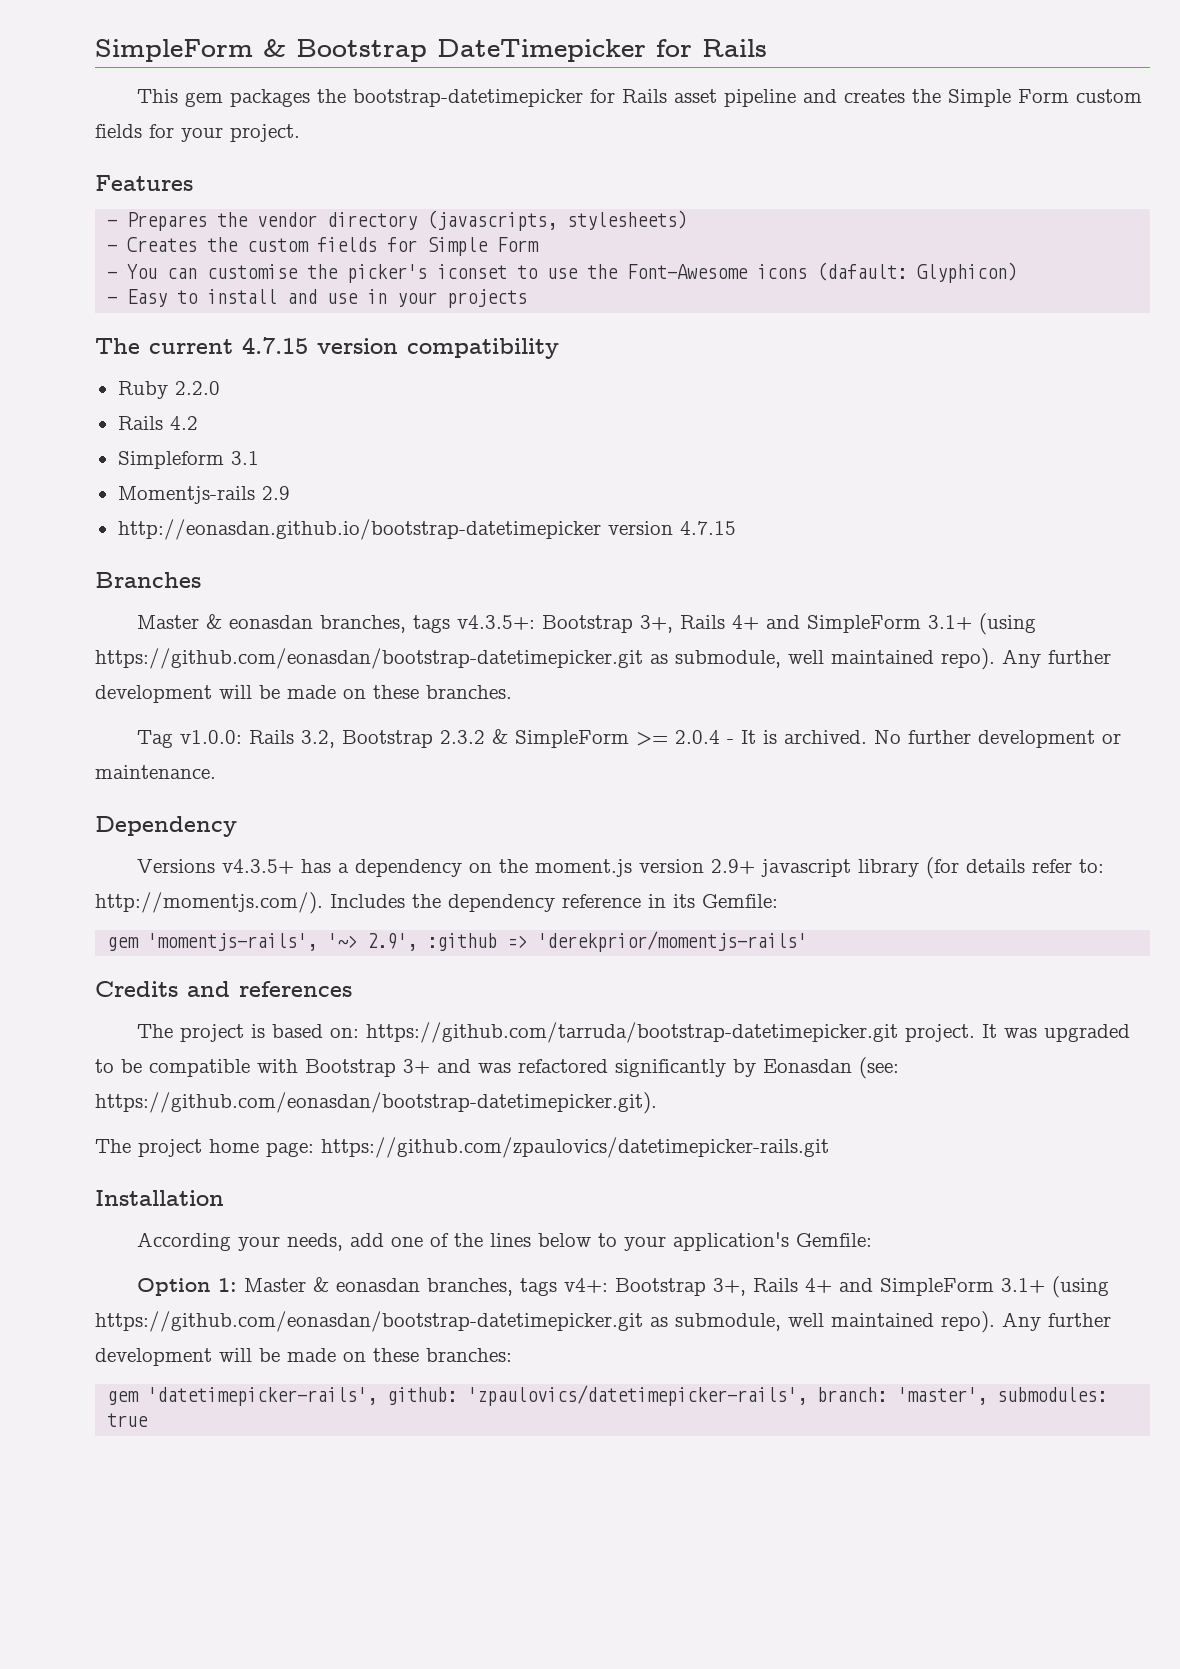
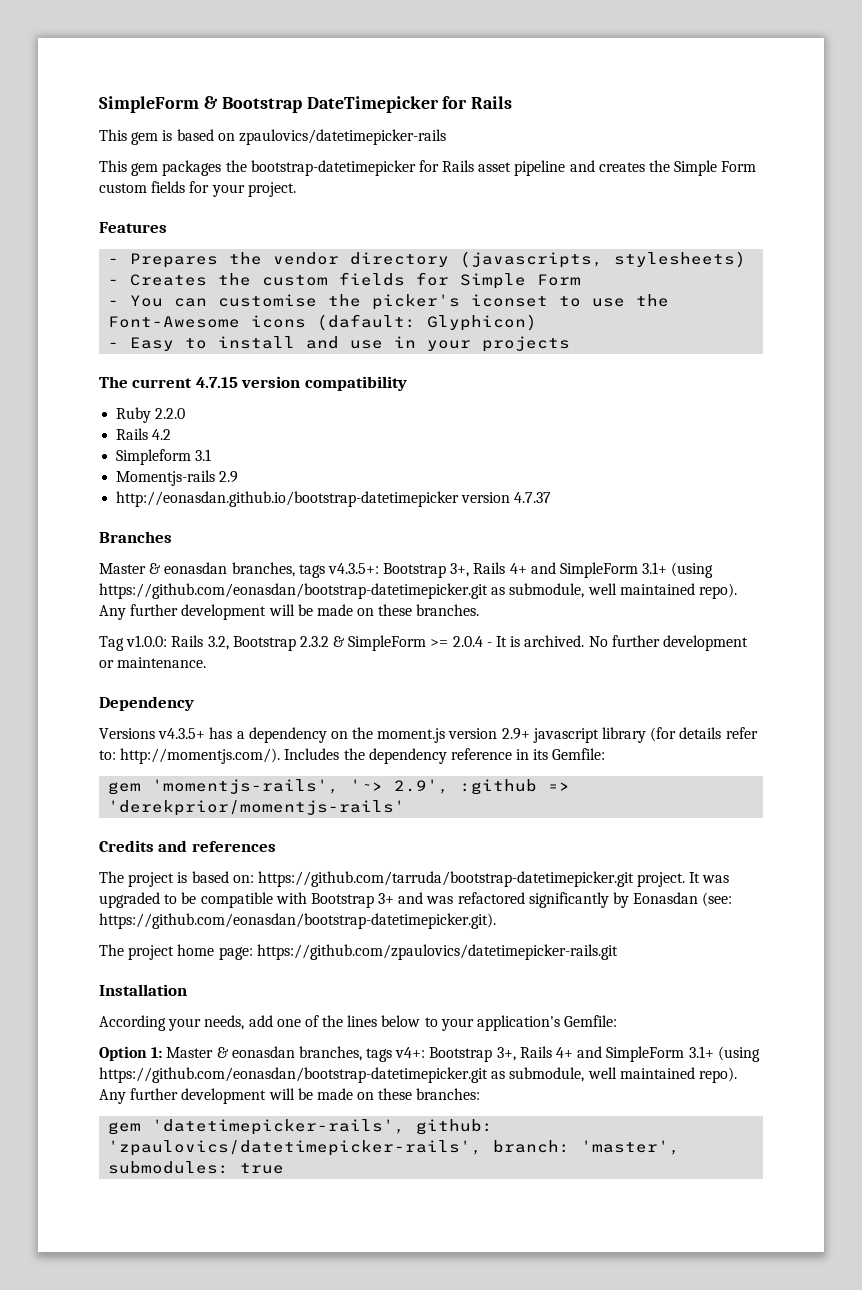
+ This gem is based on zpaulovics/datetimepicker-rails
- http://eonasdan.github.io/bootstrap-datetimepicker version 4.7.15
+ http://eonasdan.github.io/bootstrap-datetimepicker version 4.7.37

